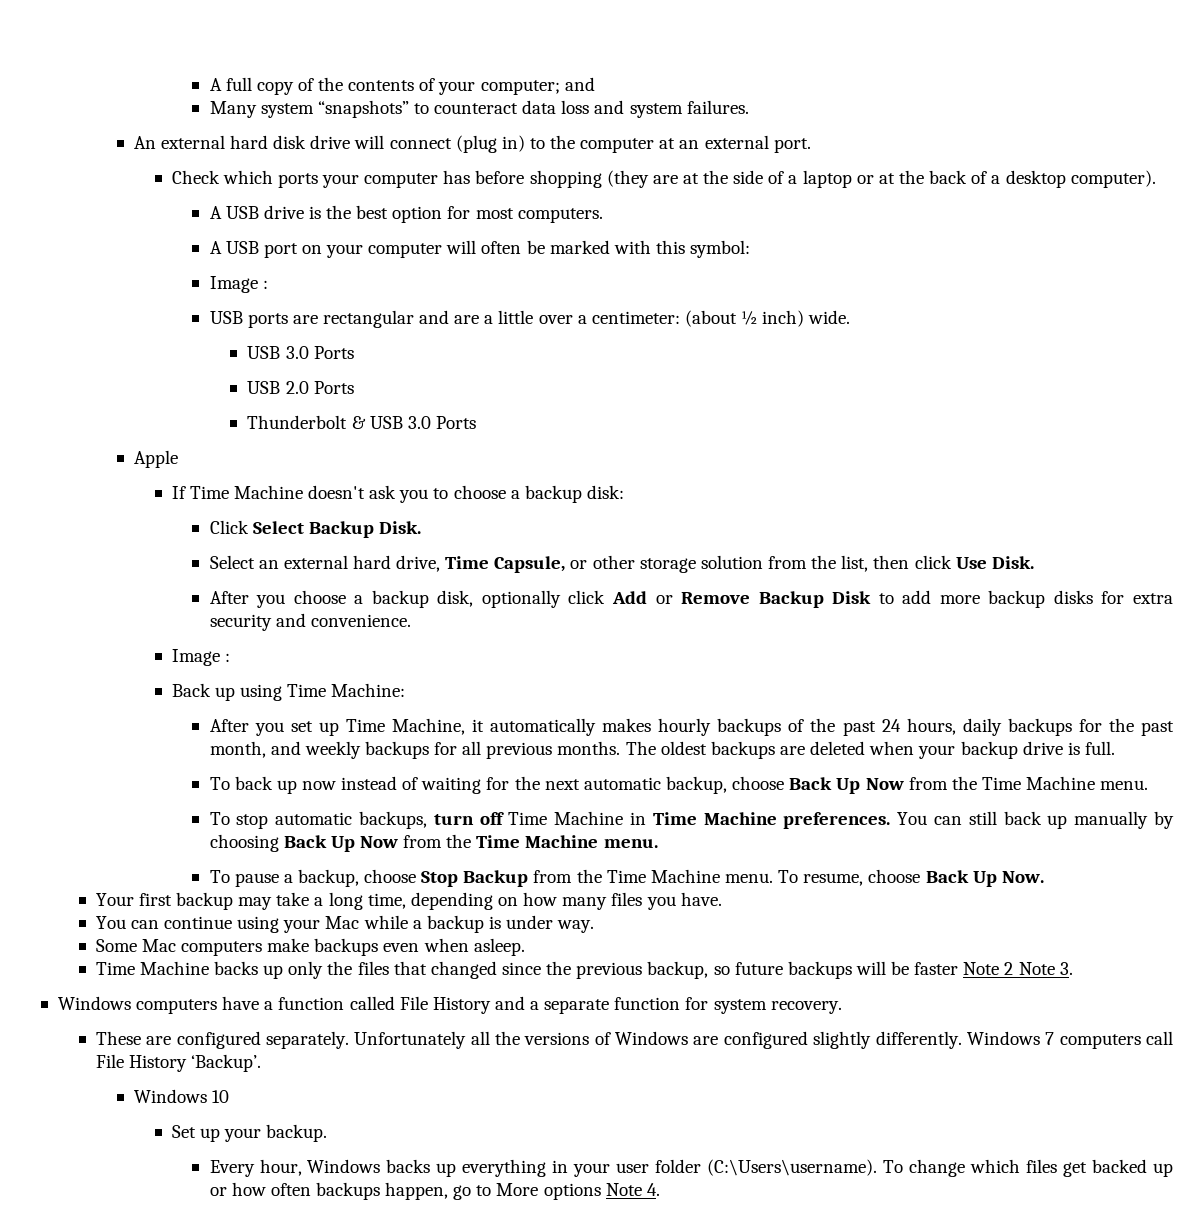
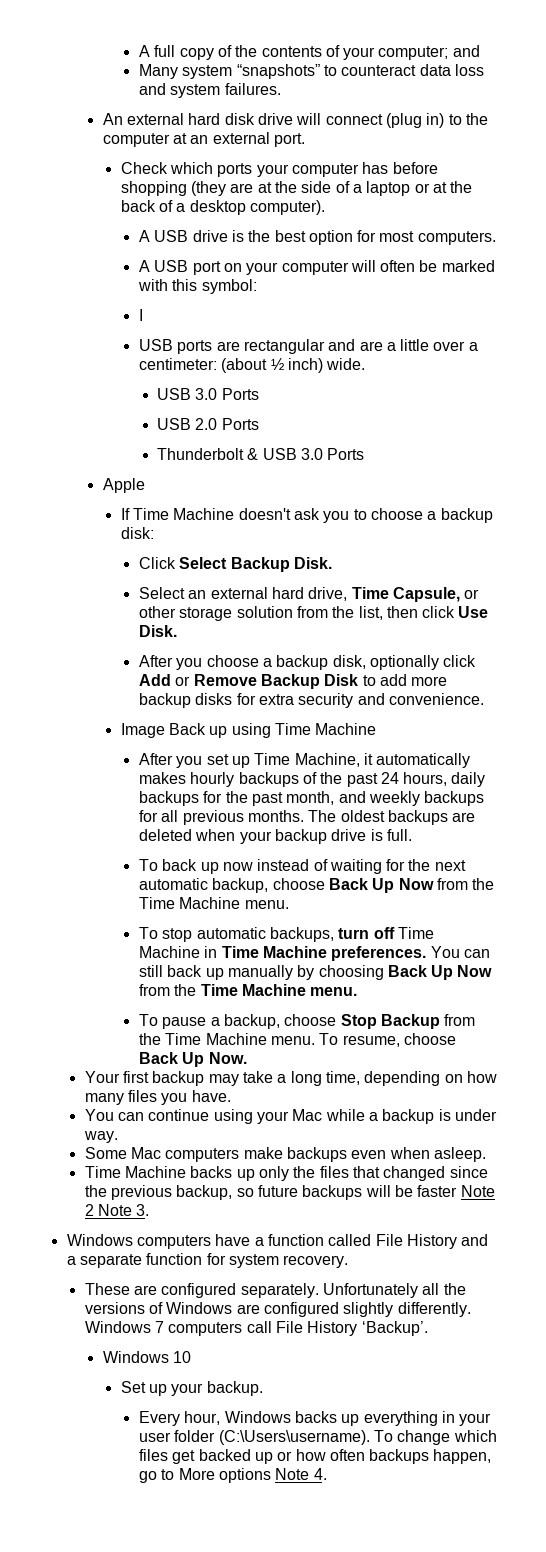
  A USB port on your computer will often be marked with this symbol:
- Image :
+ I
  After you choose a backup disk, optionally click Add or Remove Backup Disk to add more backup disks for extra security and convenience.
- Image :
- Back up using Time Machine:
+ Image Back up using Time Machine

